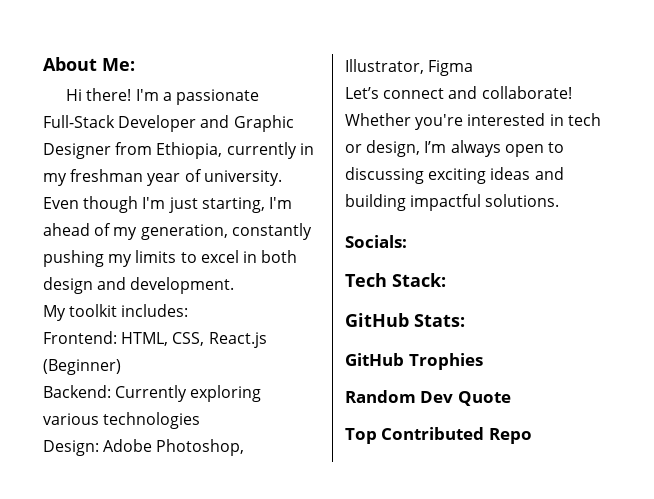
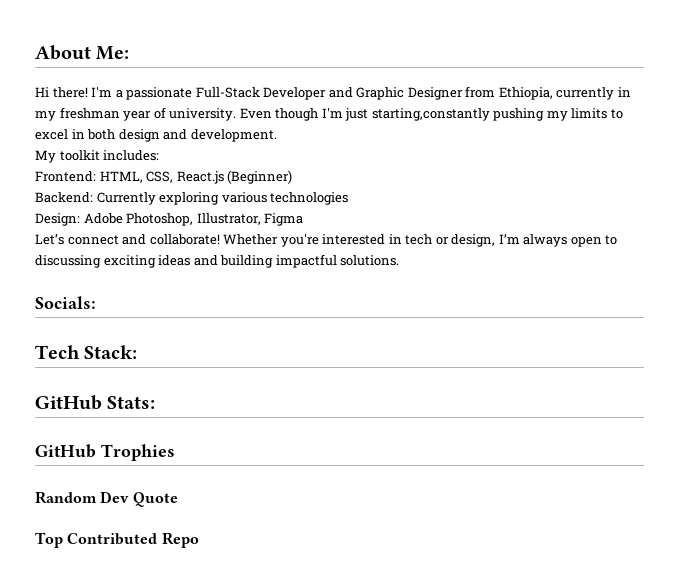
- Even though I'm just starting, I'm ahead of my generation, constantly pushing my limits to excel in both design and development.
+ Even though I'm just starting,constantly pushing my limits to excel in both design and development.

